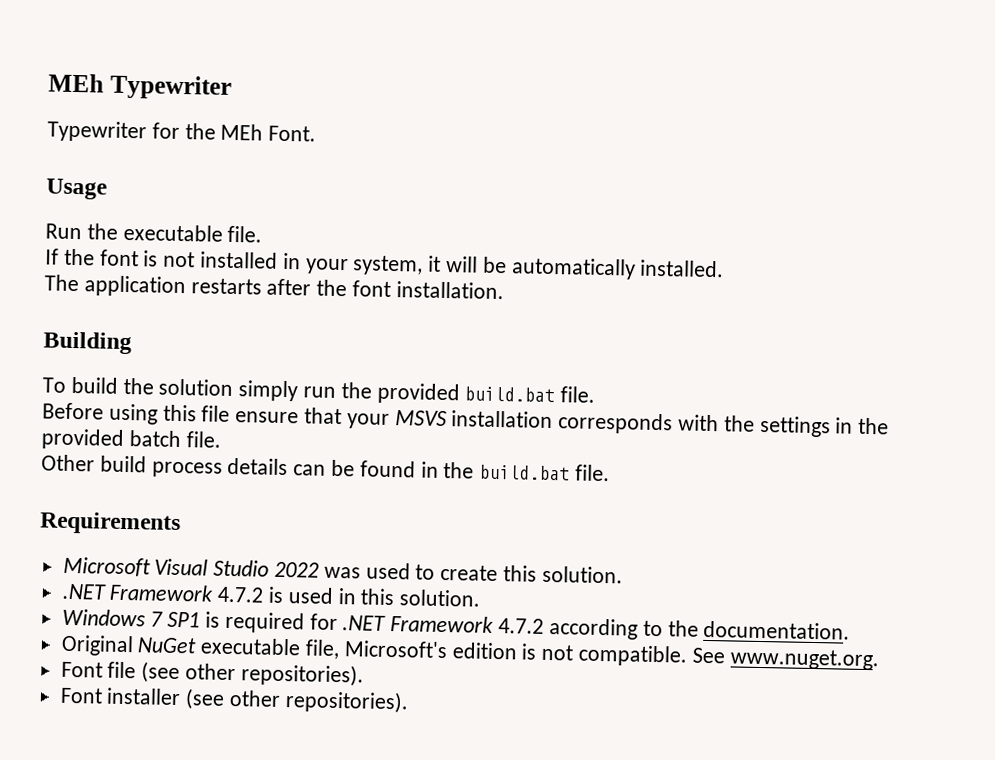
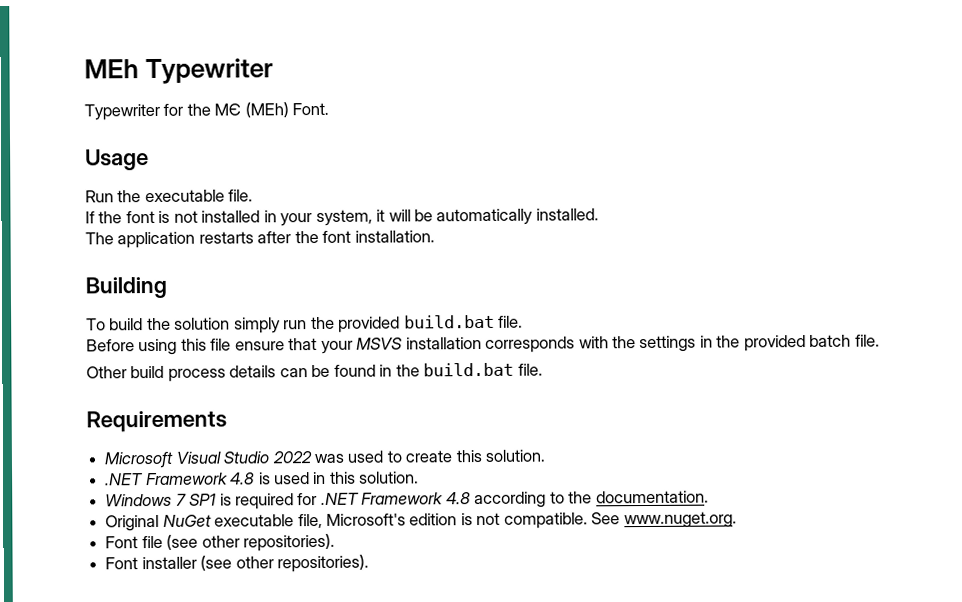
- Typewriter for the MEh Font.
+ Typewriter for the MЄ (MEh) Font.
- .NET Framework 4.7.2 is used in this solution.
+ .NET Framework 4.8 is used in this solution.
- Windows 7 SP1 is required for .NET Framework 4.7.2 according to the documentation.
+ Windows 7 SP1 is required for .NET Framework 4.8 according to the documentation.

